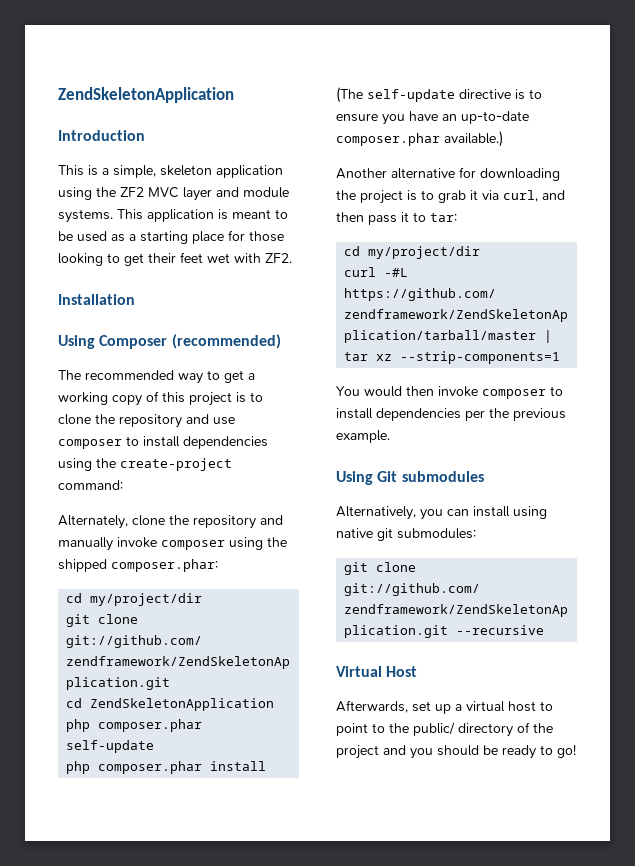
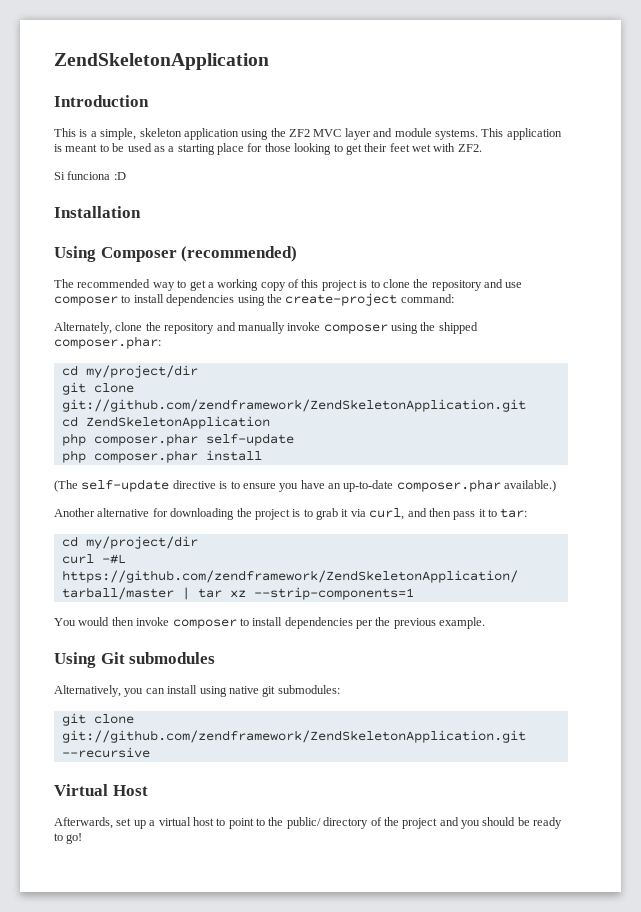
+ Si funciona :D

